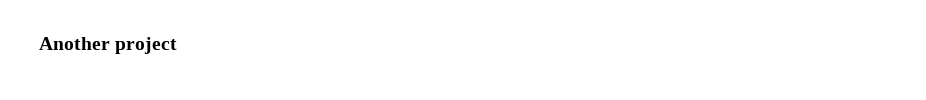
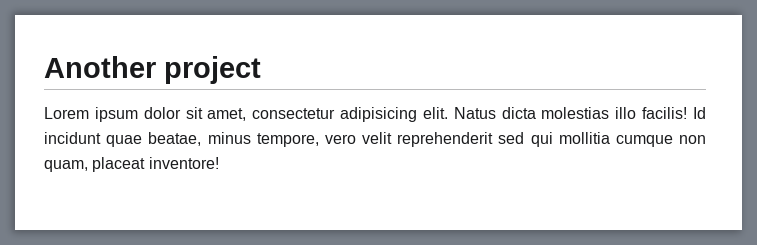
+ Lorem ipsum dolor sit amet, consectetur adipisicing elit. Natus dicta molestias illo facilis! Id incidunt quae beatae, minus tempore, vero velit reprehenderit sed qui mollitia cumque non quam, placeat inventore!

